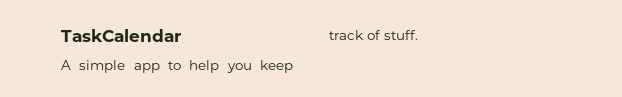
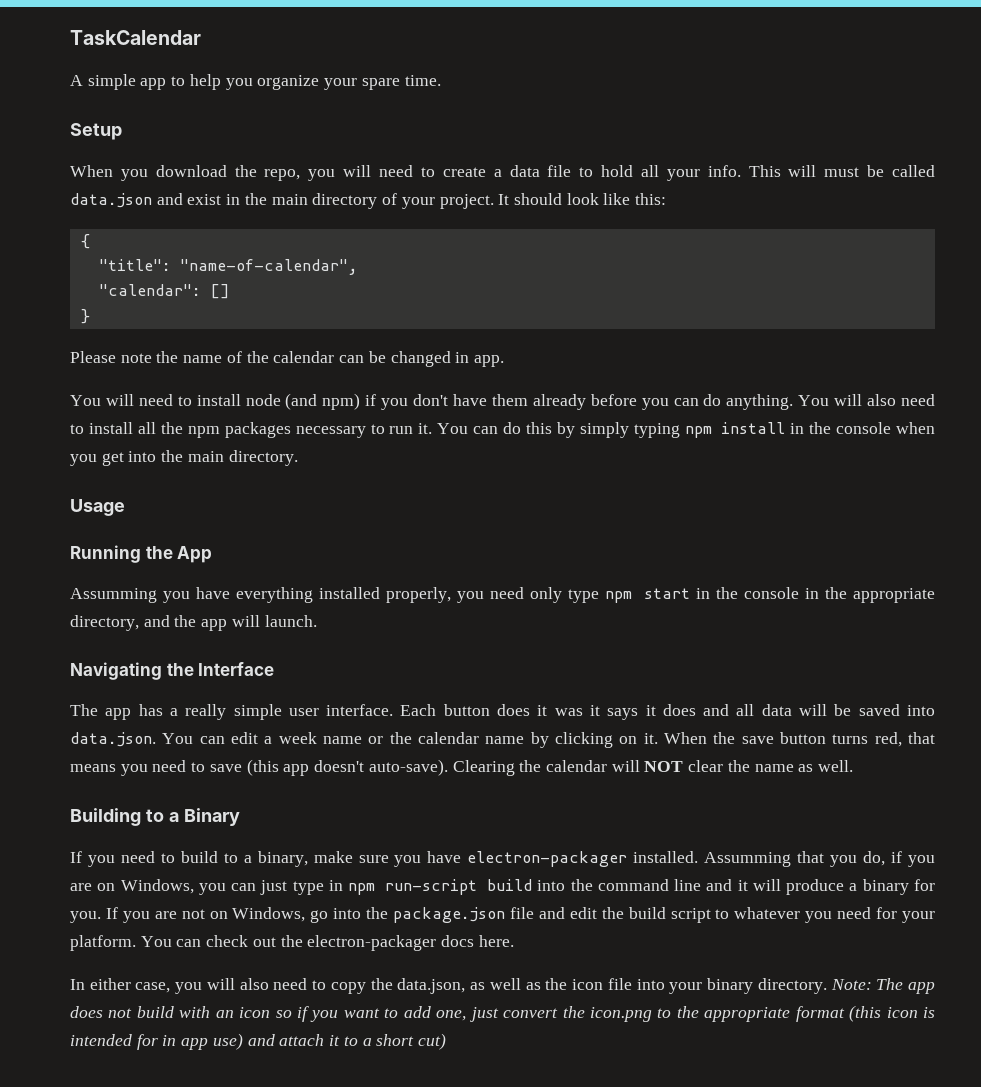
- A simple app to help you keep track of stuff.
+ A simple app to help you organize your spare time.
+ Setup
+ When you download the repo, you will need to create a data file to hold all your info. This will must be called data.json and exist in the main directory of your project. It should look like this:
+ {
+ "title": "name-of-calendar",
+ "calendar": []
+ }
+ Please note the name of the calendar can be changed in app.
+ You will need to install node (and npm) if you don't have them already before you can do anything. You will also need to install all the npm packages necessary to run it. You can do this by simply typing npm install in the console when you get into the main directory.
+ Usage
+ Running the App
+ Assumming you have everything installed properly, you need only type npm start in the console in the appropriate directory, and the app will launch.
+ Navigating the Interface
+ The app has a really simple user interface. Each button does it was it says it does and all data will be saved into data.json. You can edit a week name or the calendar name by clicking on it. When the save button turns red, that means you need to save (this app doesn't auto-save). Clearing the calendar will NOT clear the name as well.
+ Building to a Binary
+ If you need to build to a binary, make sure you have electron-packager installed. Assumming that you do, if you are on Windows, you can just type in npm run-script build into the command line and it will produce a binary for you. If you are not on Windows, go into the package.json file and edit the build script to whatever you need for your platform. You can check out the electron-packager docs here.
+ In either case, you will also need to copy the data.json, as well as the icon file into your binary directory. Note: The app does not build with an icon so if you want to add one, just convert the icon.png to the appropriate format (this icon is intended for in app use) and attach it to a short cut)

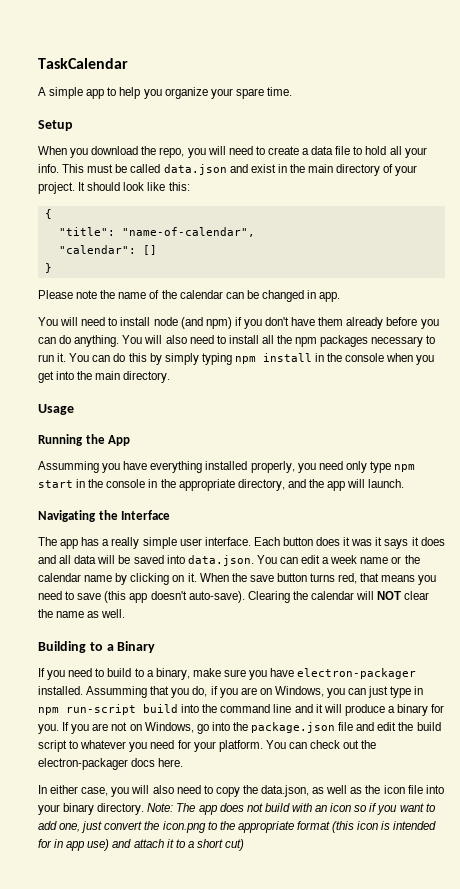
- This will must be called data.json and exist in the main directory of your project.
+ This must be called data.json and exist in the main directory of your project.

